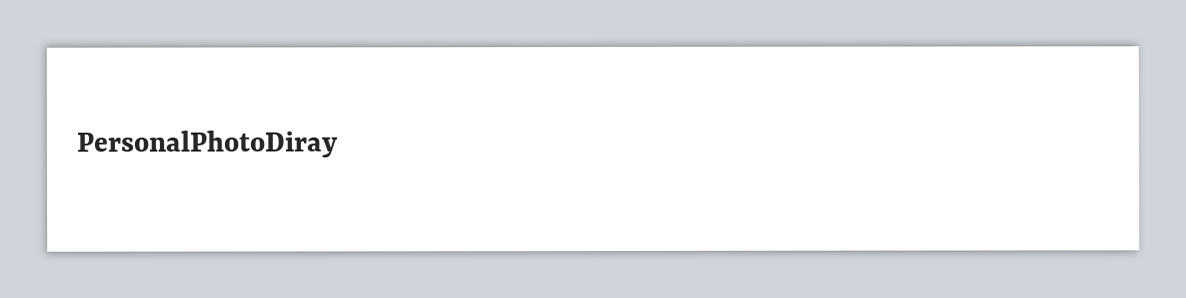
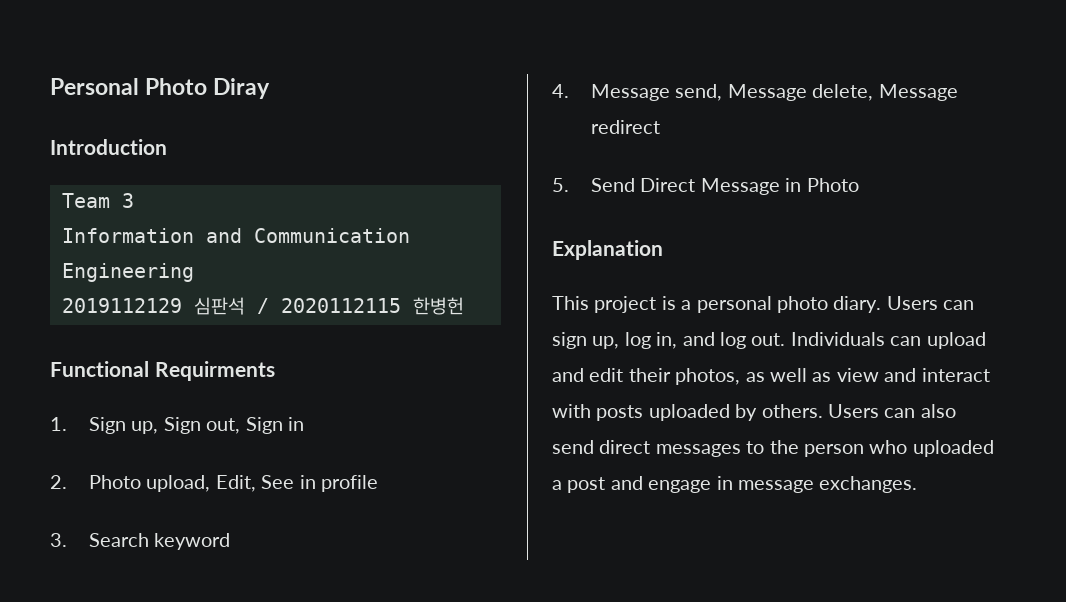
- PersonalPhotoDiray
+ Personal Photo Diray
+ Introduction
+ Team 3
+ Information and Communication Engineering
+ 2019112129 심판석 / 2020112115 한병헌
+ Functional Requirments
+ 1. Sign up, Sign out, Sign in
+ 2. Photo upload, Edit, See in profile
+ 3. Search keyword
+ 4. Message send, Message delete, Message redirect
+ 5. Send Direct Message in Photo
+ Explanation
+ This project is a personal photo diary. Users can sign up, log in, and log out. Individuals can upload and edit their photos, as well as view and interact with posts uploaded by others. Users can also send direct messages to the person who uploaded a post and engage in message exchanges.

